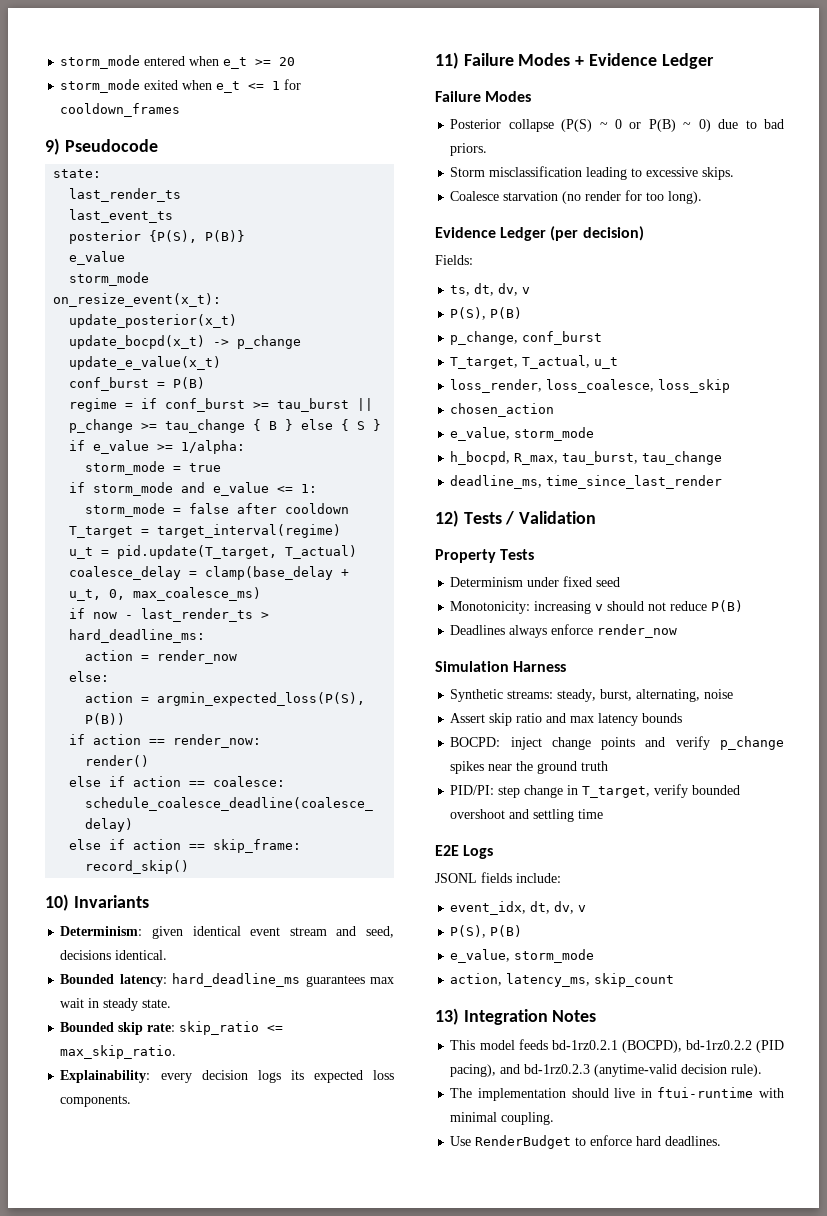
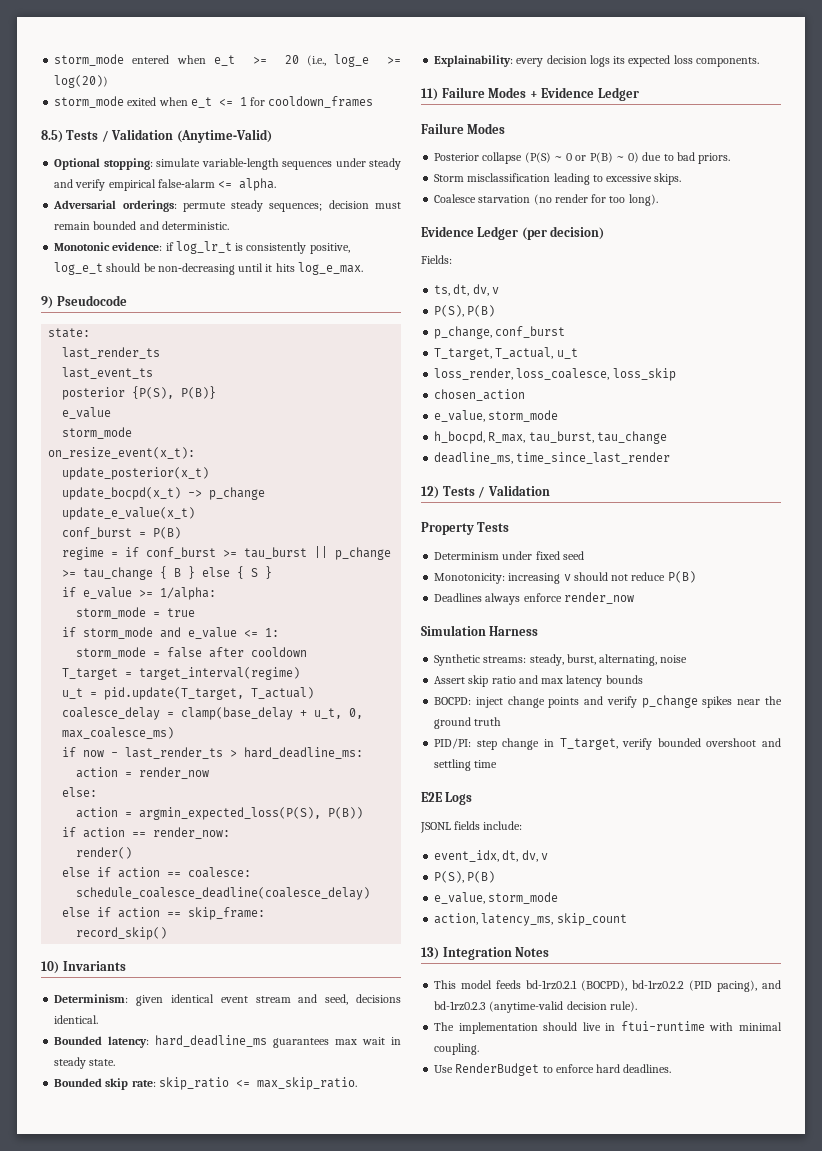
- storm_mode entered when e_t >= 20
+ storm_mode entered when e_t >= 20 (i.e., log_e >= log(20))
+ 8.5) Tests / Validation (Anytime‑Valid)
+ Optional stopping: simulate variable‑length sequences under steady and verify empirical false‑alarm <= alpha.
+ Adversarial orderings: permute steady sequences; decision must remain bounded and deterministic.
+ Monotonic evidence: if log_lr_t is consistently positive, log_e_t should be non‑decreasing until it hits log_e_max.

